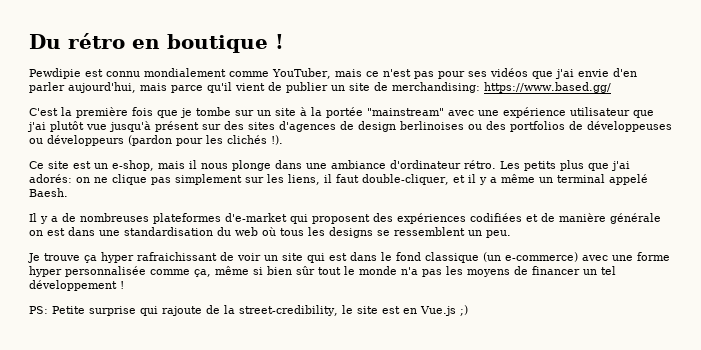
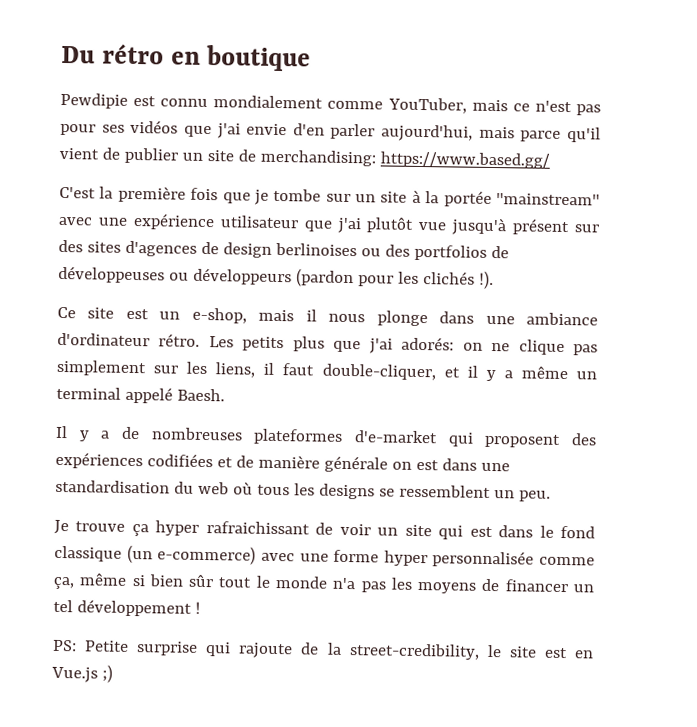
- Du rétro en boutique !
+ Du rétro en boutique

